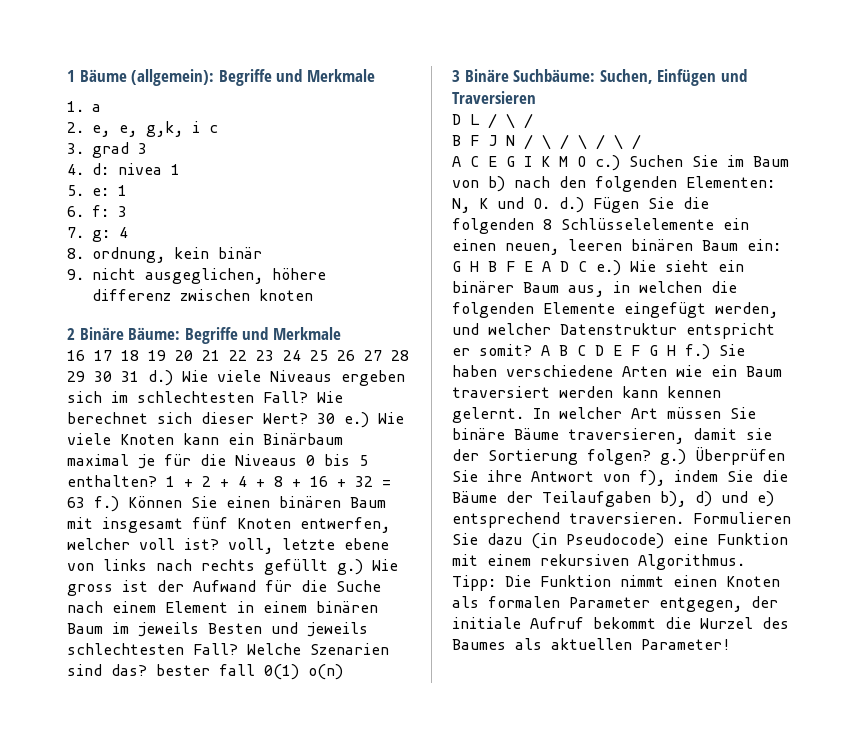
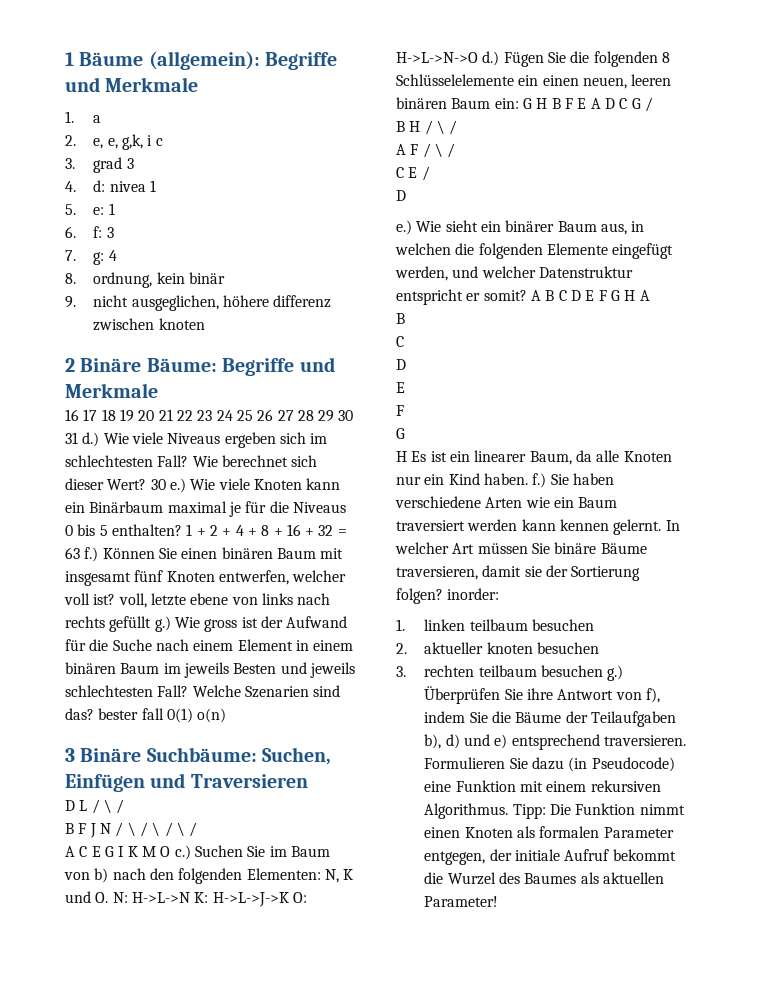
- Suchen Sie im Baum von b) nach den folgenden Elementen: N, K und O. d.)
+ Suchen Sie im Baum von b) nach den folgenden Elementen: N, K und O. N: H->L->N K: H->L->J->K O: H->L->N->O d.)
- Fügen Sie die folgenden 8 Schlüsselelemente ein einen neuen, leeren binären Baum ein: G H B F E A D C e.)
+ Fügen Sie die folgenden 8 Schlüsselelemente ein einen neuen, leeren binären Baum ein: G H B F E A D C G /
+ B H / \ /
+ A F / \ /
+ C E /
+ D
+ e.)
- A B C D E F G H f.)
+ A B C D E F G H A
+ B
+ C
+ D
+ E
+ F
+ G
+ H Es ist ein linearer Baum, da alle Knoten nur ein Kind haben. f.)
- In welcher Art müssen Sie binäre Bäume traversieren, damit sie der Sortierung folgen? g.)
+ In welcher Art müssen Sie binäre Bäume traversieren, damit sie der Sortierung folgen? inorder:
+ 1. linken teilbaum besuchen
+ 2. aktueller knoten besuchen
+ 3. rechten teilbaum besuchen g.)

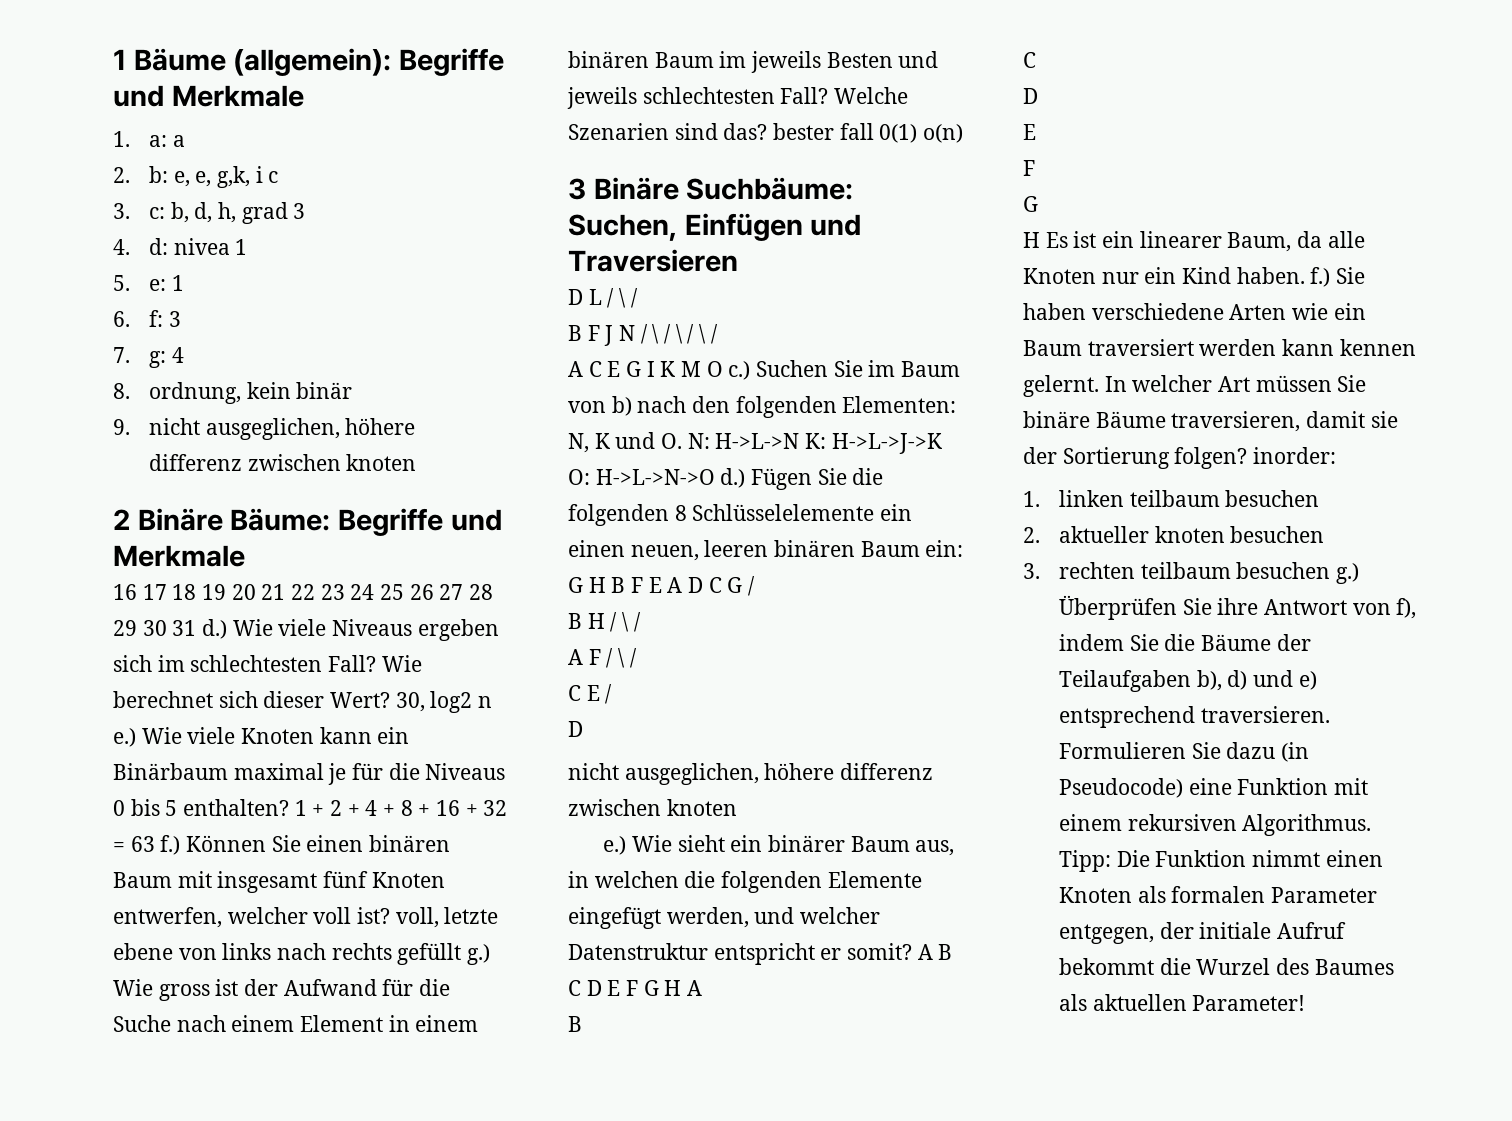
- 1. a
+ 1. a: a
- 2. e, e, g,k, i c
+ 2. b: e, e, g,k, i c
- 3. grad 3
+ 3. c: b, d, h, grad 3
- 30 e.)
+ 30, log2 n e.)
  C E /
  D
+ nicht ausgeglichen, höhere differenz zwischen knoten

